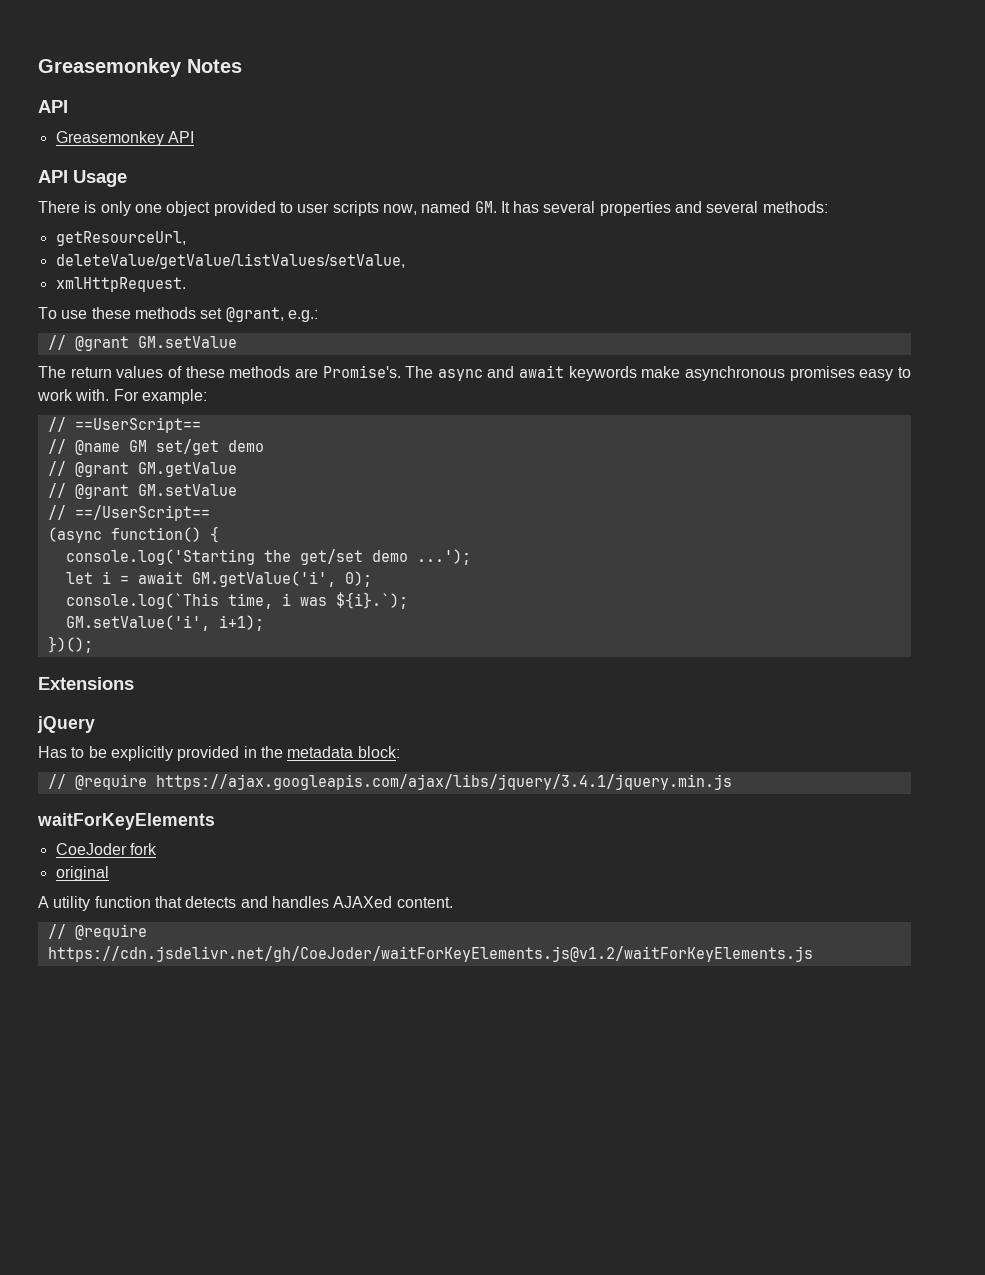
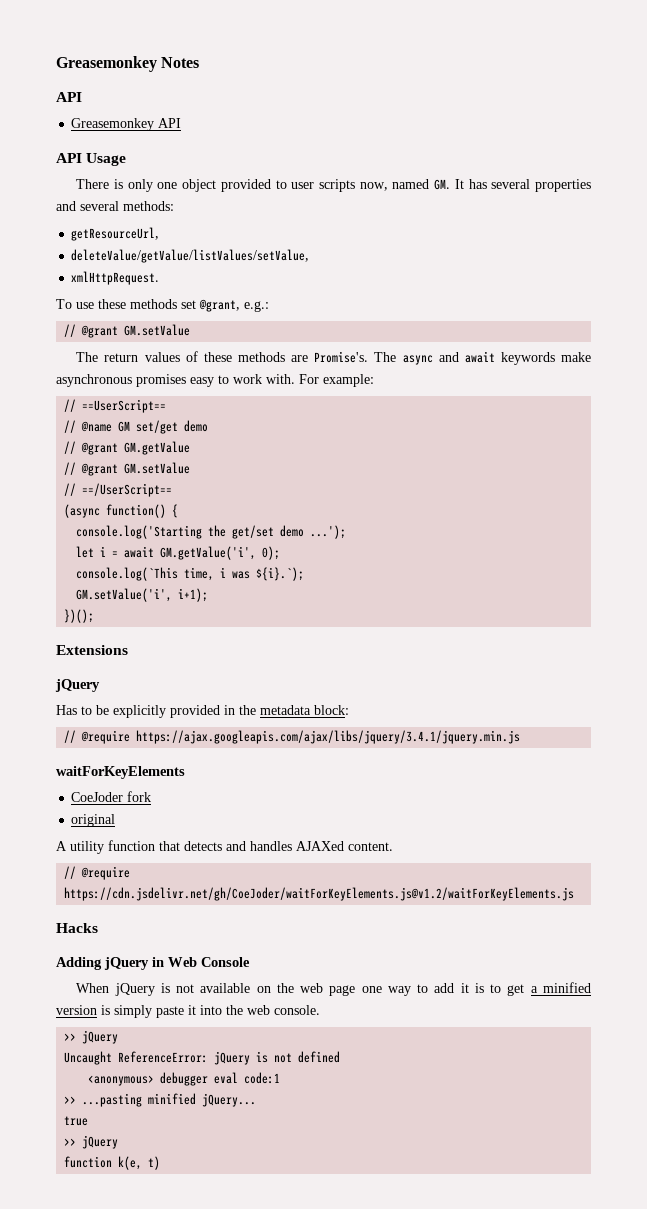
+ Hacks
+ Adding jQuery in Web Console
+ When jQuery is not available on the web page one way to add it is to get a minified version is simply paste it into the web console.
+ >> jQuery
+ Uncaught ReferenceError: jQuery is not defined
+ <anonymous> debugger eval code:1
+ >> ...pasting minified jQuery...
+ true
+ >> jQuery
+ function k(e, t)

